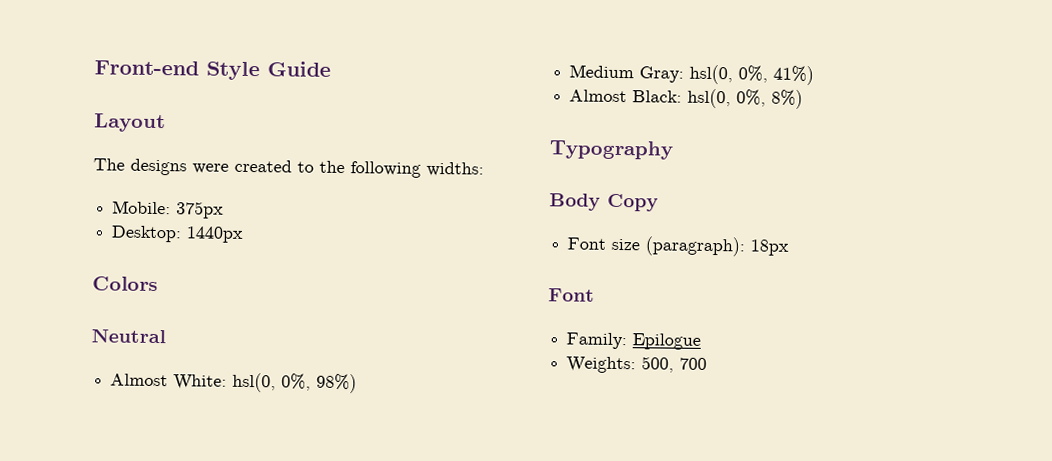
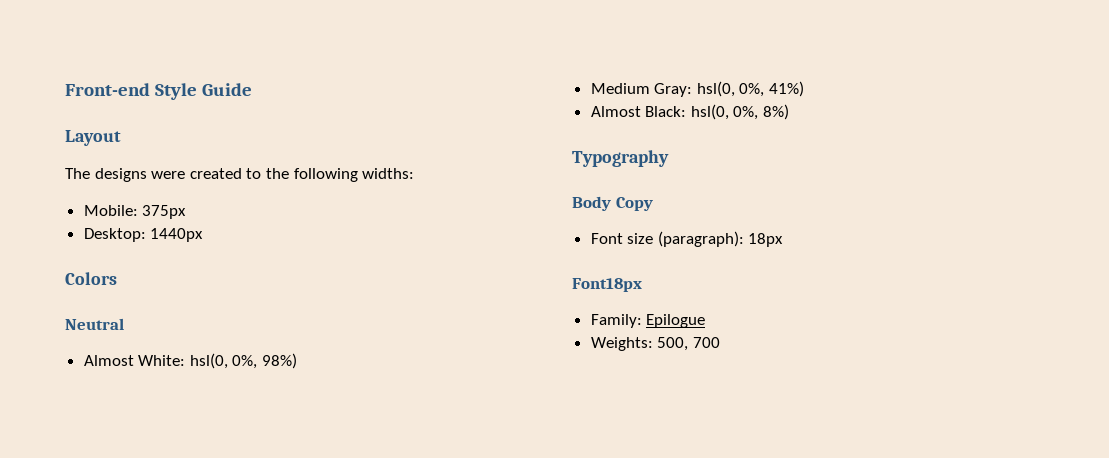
  Font size (paragraph): 18px
- Font
+ Font18px

